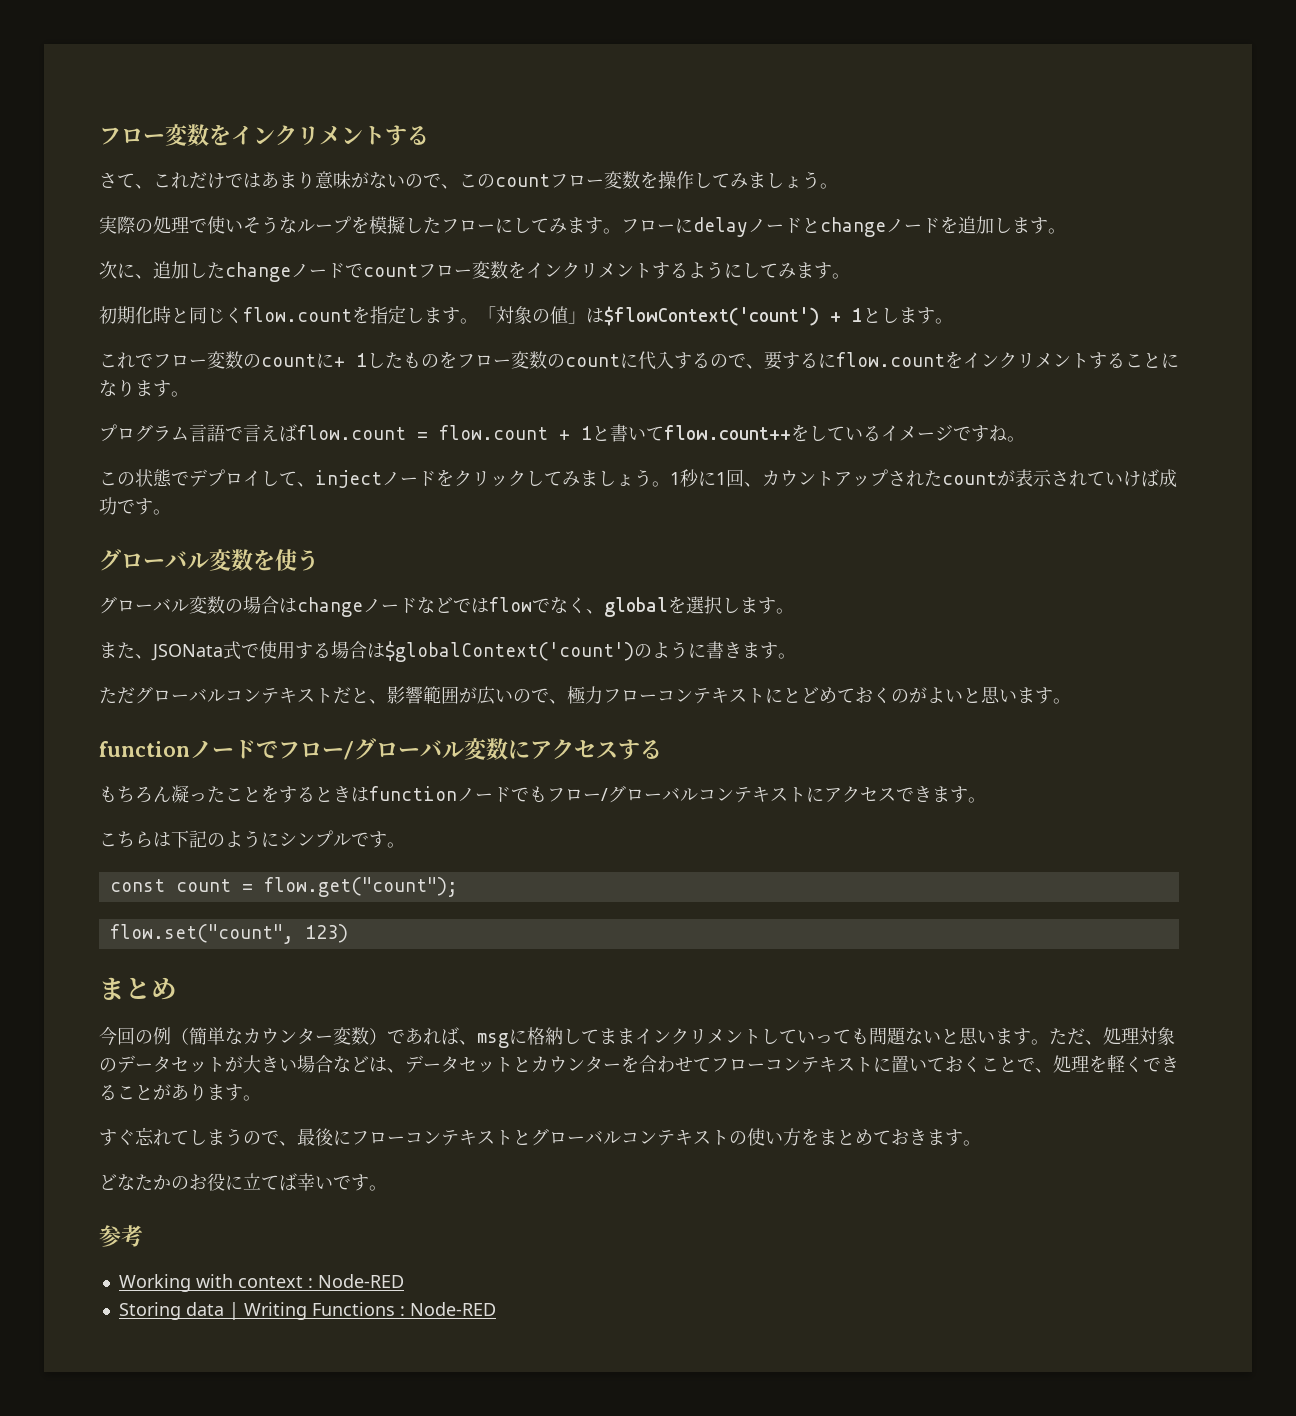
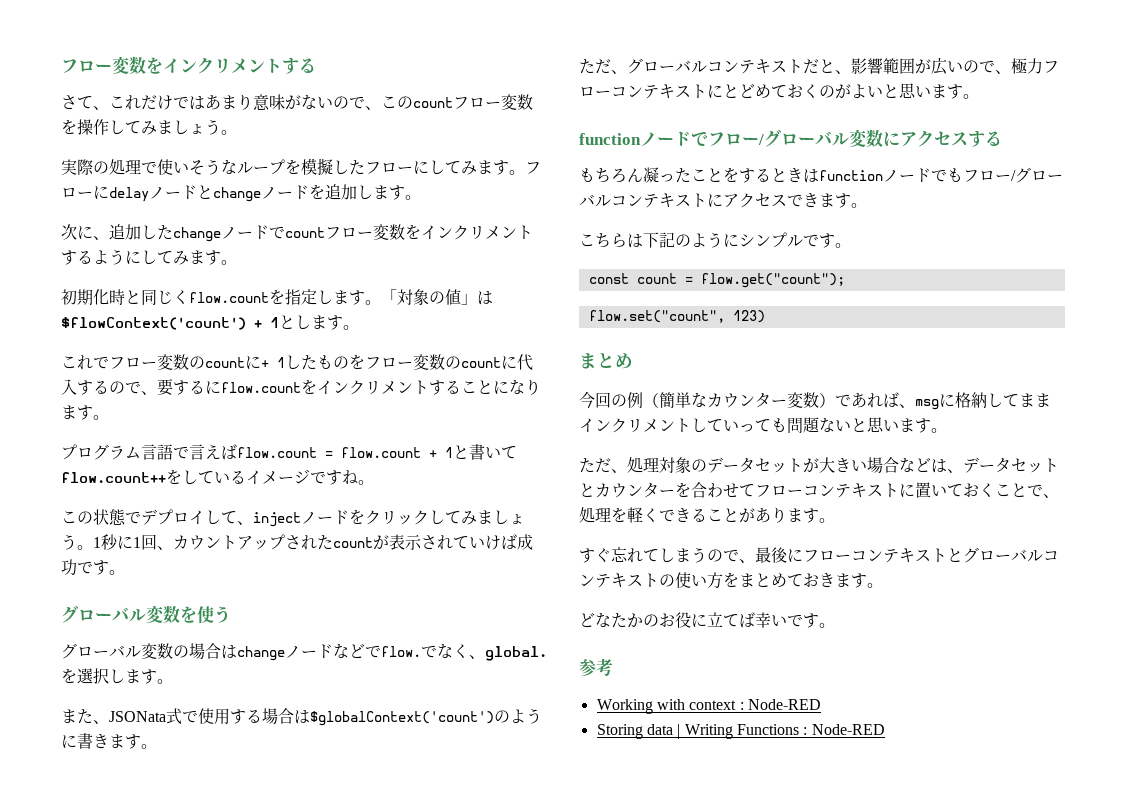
- グローバル変数の場合はchangeノードなどではflowでなく、globalを選択します。
+ グローバル変数の場合はchangeノードなどでflow.でなく、global.を選択します。
- ただグローバルコンテキストだと、影響範囲が広いので、極力フローコンテキストにとどめておくのがよいと思います。
+ ただ、グローバルコンテキストだと、影響範囲が広いので、極力フローコンテキストにとどめておくのがよいと思います。
- 今回の例（簡単なカウンター変数）であれば、msgに格納してままインクリメントしていっても問題ないと思います。ただ、処理対象のデータセットが大きい場合などは、データセットとカウンターを合わせてフローコンテキストに置いておくことで、処理を軽くできることがあります。
+ 今回の例（簡単なカウンター変数）であれば、msgに格納してままインクリメントしていっても問題ないと思います。
+ ただ、処理対象のデータセットが大きい場合などは、データセットとカウンターを合わせてフローコンテキストに置いておくことで、処理を軽くできることがあります。

